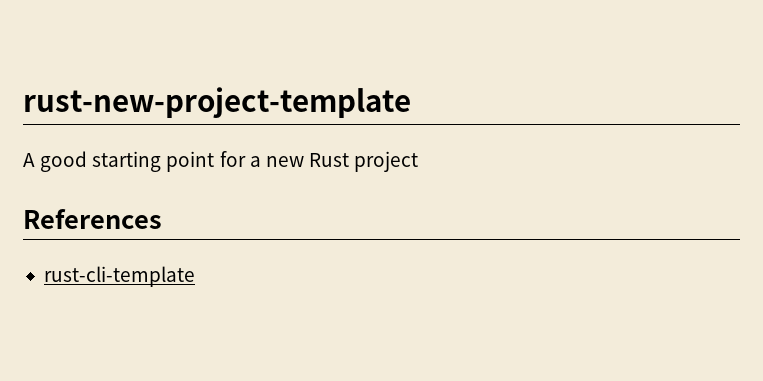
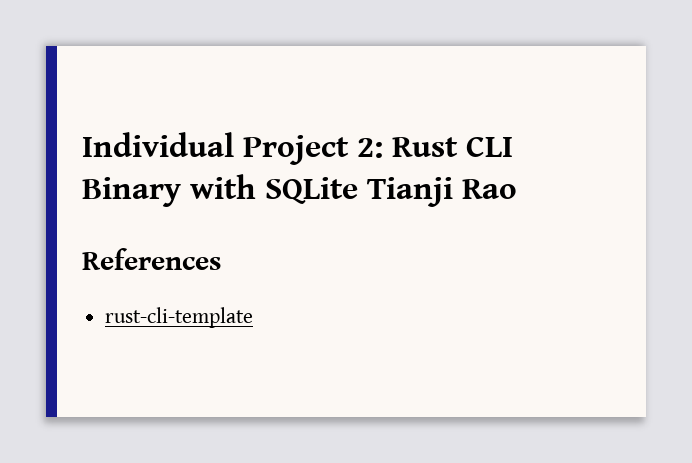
- rust-new-project-template
- A good starting point for a new Rust project
+ Individual Project 2: Rust CLI Binary with SQLite Tianji Rao

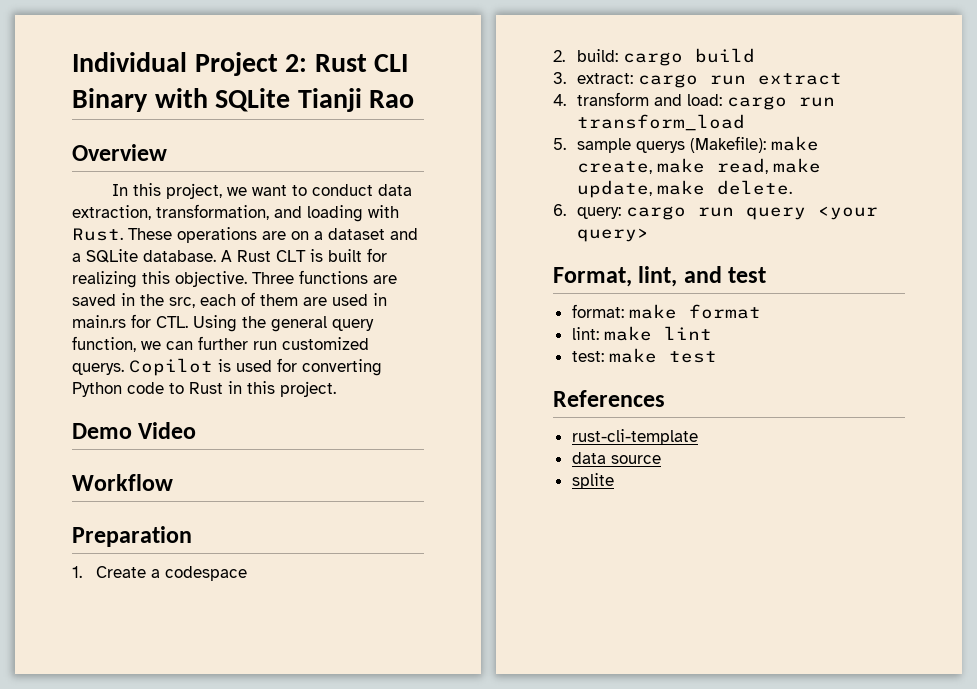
+ Overview
+ In this project, we want to conduct data extraction, transformation, and loading with Rust. These operations are on a dataset and a SQLite database. A Rust CLT is built for realizing this objective. Three functions are saved in the src, each of them are used in main.rs for CTL. Using the general query function, we can further run customized querys. Copilot is used for converting Python code to Rust in this project.
+ Demo Video
+ Workflow
+ Preparation
+ 1. Create a codespace
+ 2. build: cargo build
+ 3. extract: cargo run extract
+ 4. transform and load: cargo run transform_load
+ 5. sample querys (Makefile): make create, make read, make update, make delete.
+ 6. query: cargo run query <your query>
+ Format, lint, and test
+ format: make format
+ lint: make lint
+ test: make test
+ data source
+ splite

